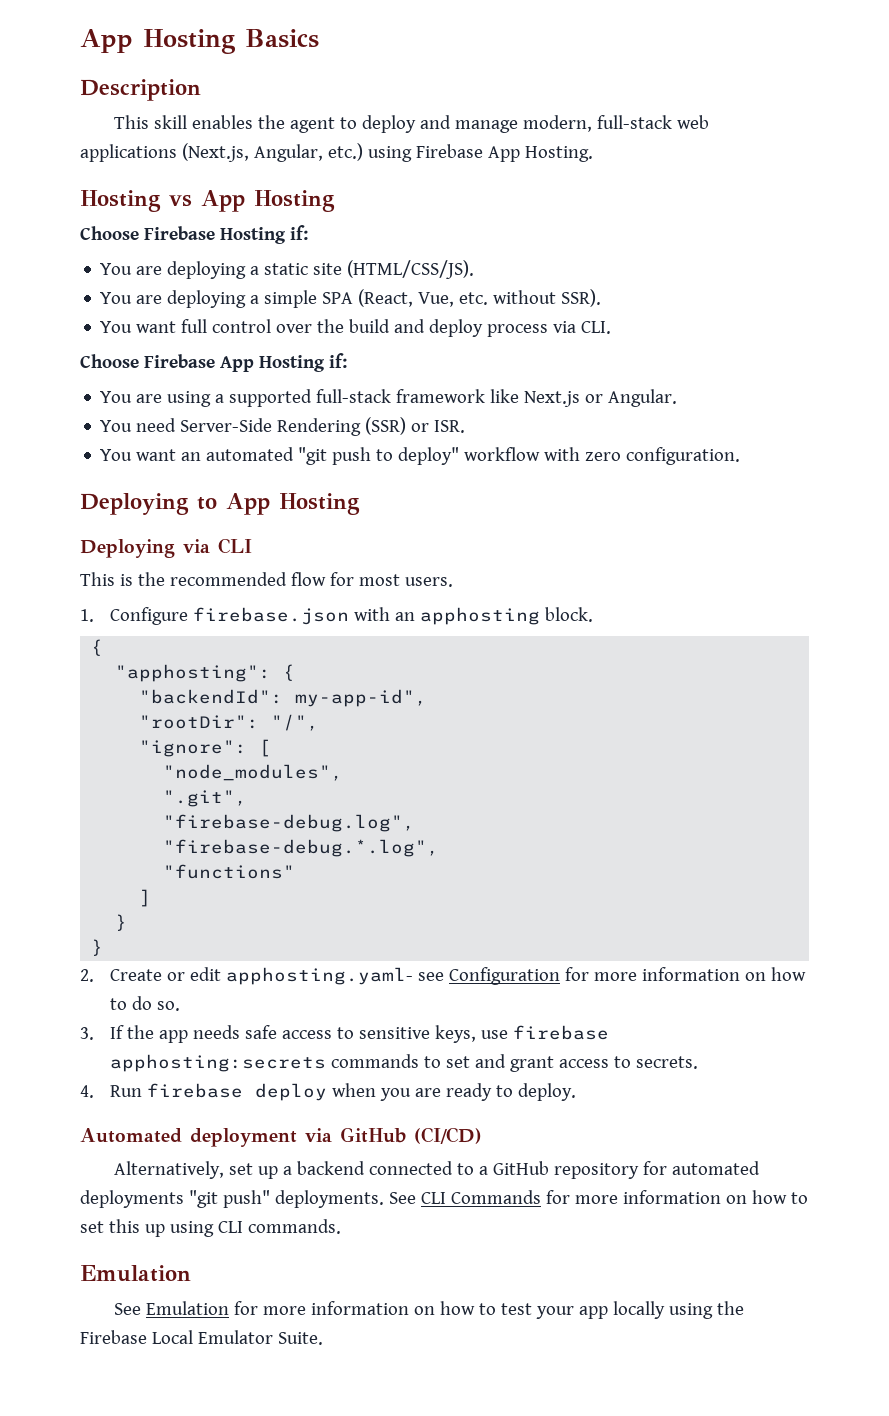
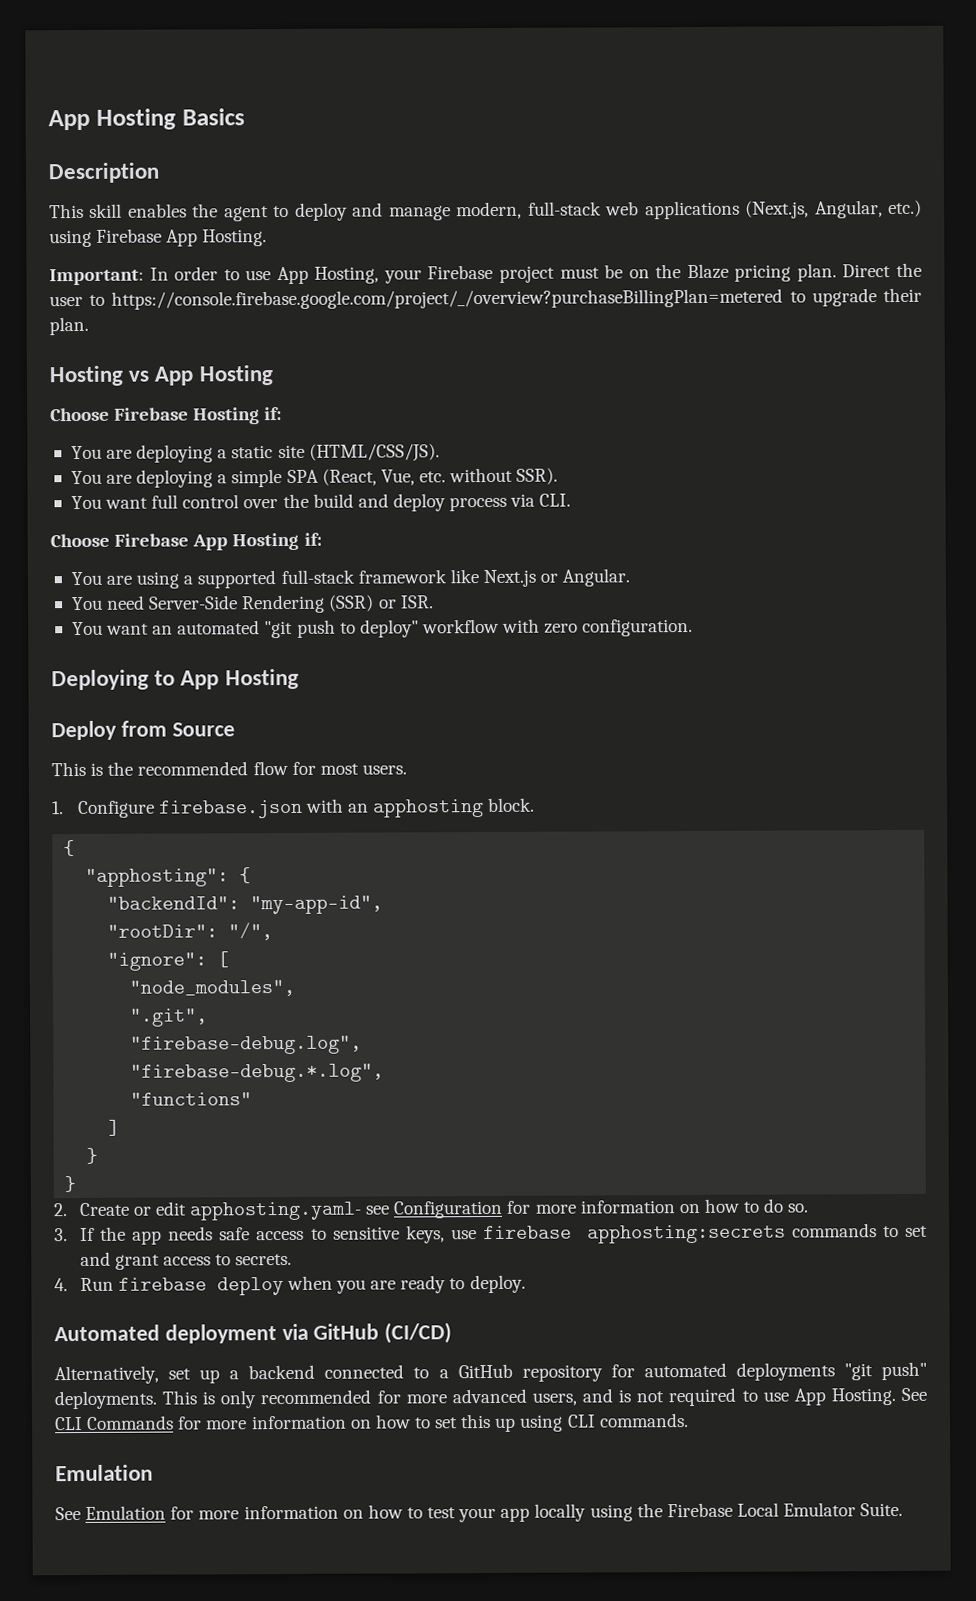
+ Important: In order to use App Hosting, your Firebase project must be on the Blaze pricing plan. Direct the user to https://console.firebase.google.com/project/_/overview?purchaseBillingPlan=metered to upgrade their plan.
- Deploying via CLI
+ Deploy from Source
- "backendId": my-app-id",
+ "backendId": "my-app-id",
+ This is only recommended for more advanced users, and is not required to use App Hosting.

